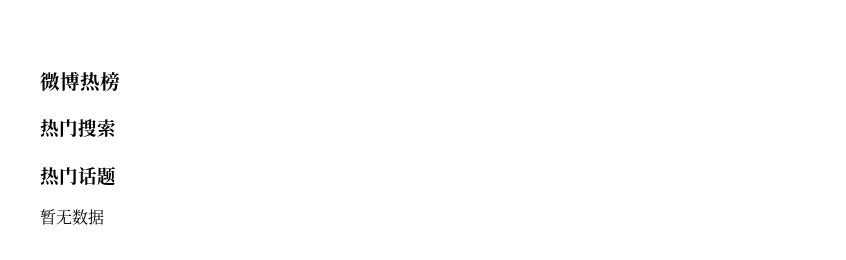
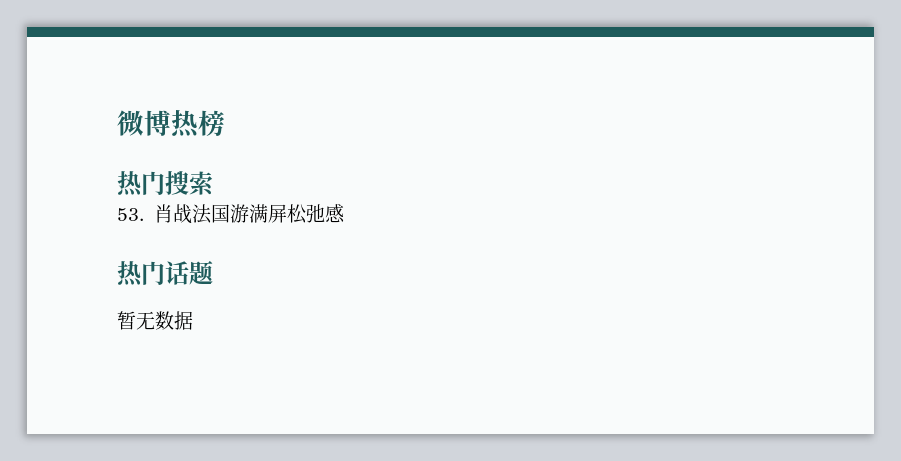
+ 53.肖战法国游满屏松弛感

